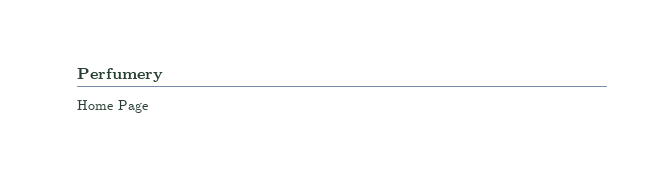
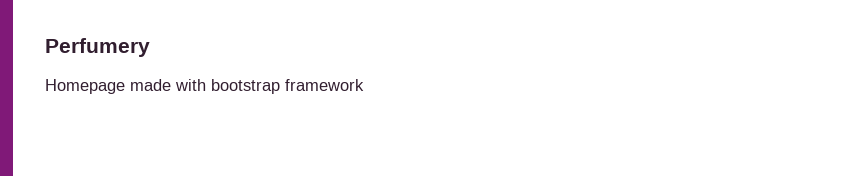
- Home Page
+ Homepage made with bootstrap framework

